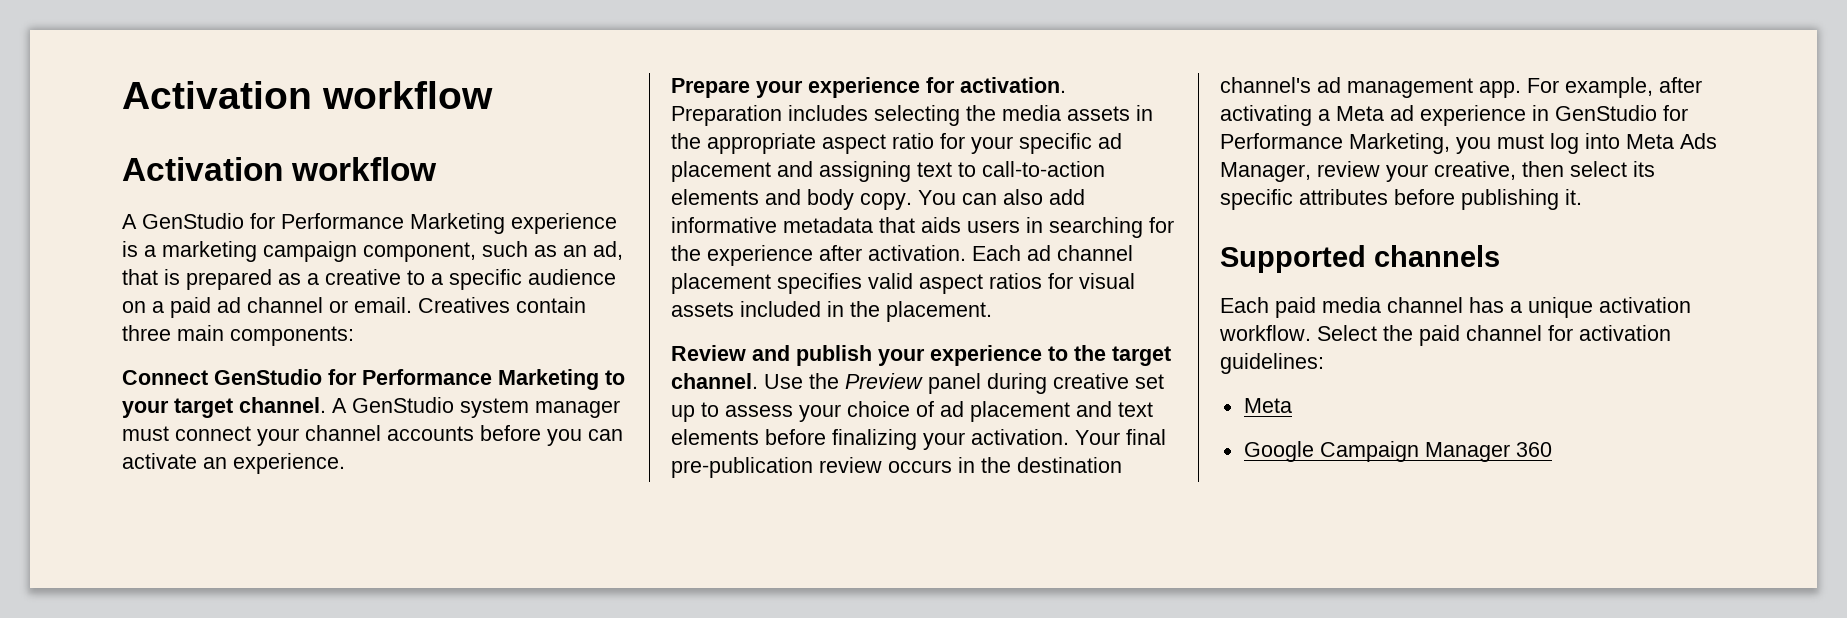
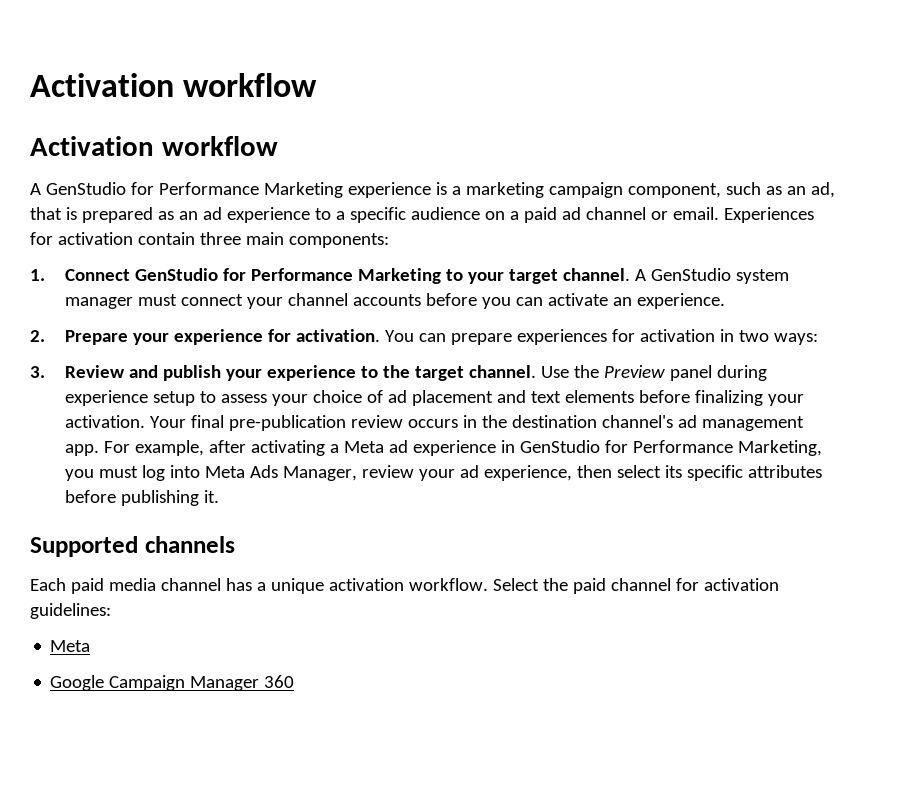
- A GenStudio for Performance Marketing experience is a marketing campaign component, such as an ad, that is prepared as a creative to a specific audience on a paid ad channel or email.
+ A GenStudio for Performance Marketing experience is a marketing campaign component, such as an ad, that is prepared as an ad experience to a specific audience on a paid ad channel or email.
- Creatives contain three main components:
+ Experiences for activation contain three main components:
- Connect GenStudio for Performance Marketing to your target channel.
+ 1. Connect GenStudio for Performance Marketing to your target channel.
- Prepare your experience for activation.
+ 2. Prepare your experience for activation.
- Preparation includes selecting the media assets in the appropriate aspect ratio for your specific ad placement and assigning text to call-to-action elements and body copy. You can also add informative metadata that aids users in searching for the experience after activation. Each ad channel placement specifies valid aspect ratios for visual assets included in the placement.
- Review and publish your experience to the target channel.
+ You can prepare experiences for activation in two ways:
+ 3. Review and publish your experience to the target channel.
- Use the Preview panel during creative set up to assess your choice of ad placement and text elements before finalizing your activation.
+ Use the Preview panel during experience setup to assess your choice of ad placement and text elements before finalizing your activation.
- For example, after activating a Meta ad experience in GenStudio for Performance Marketing, you must log into Meta Ads Manager, review your creative, then select its specific attributes before publishing it.
+ For example, after activating a Meta ad experience in GenStudio for Performance Marketing, you must log into Meta Ads Manager, review your ad experience, then select its specific attributes before publishing it.

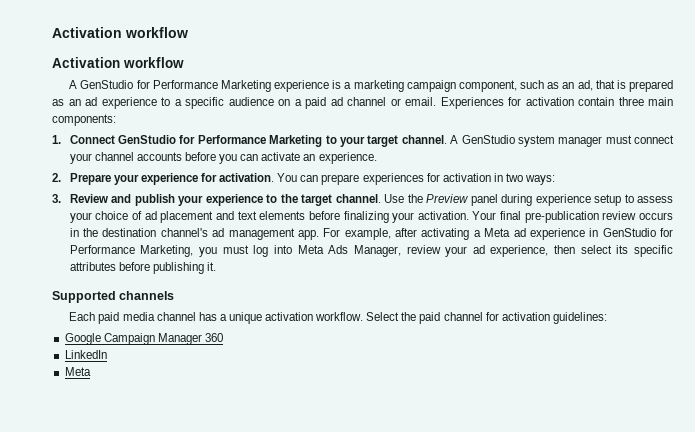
  Select the paid channel for activation guidelines:
- Meta
+ LinkedIn
+ Meta

